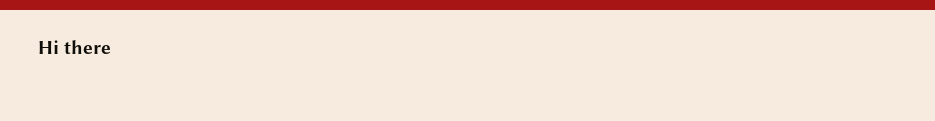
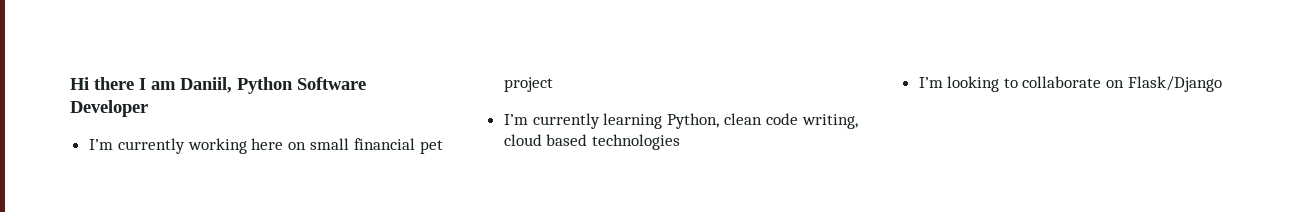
- Hi there
+ Hi there I am Daniil, Python Software Developer
+ I’m currently working here on small financial pet project
+ I’m currently learning Python, clean code writing, cloud based technologies
+ I’m looking to collaborate on Flask/Django

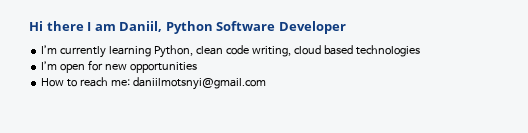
- I’m currently working here on small financial pet project
- I’m looking to collaborate on Flask/Django
+ I’m open for new opportunities
+ How to reach me: daniilmotsnyi@gmail.com

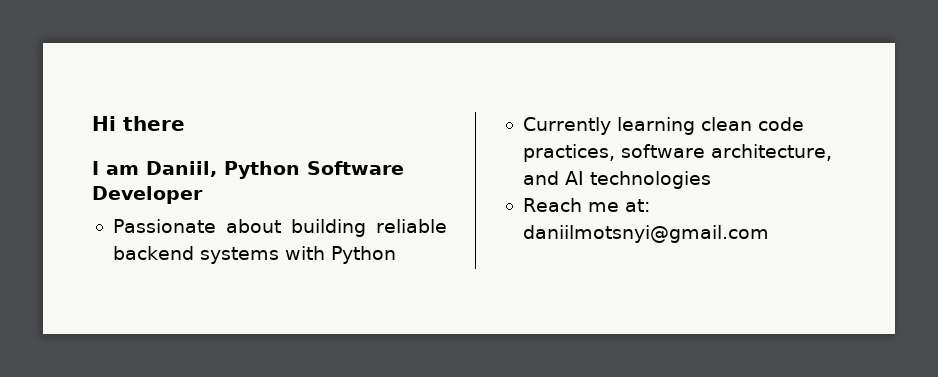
- Hi there I am Daniil, Python Software Developer
+ Hi there
+ I am Daniil, Python Software Developer
- I’m currently learning Python, clean code writing, cloud based technologies
- I’m open for new opportunities
- How to reach me: daniilmotsnyi@gmail.com
+ Passionate about building reliable backend systems with Python
+ Currently learning clean code practices, software architecture, and AI technologies
+ Reach me at: daniilmotsnyi@gmail.com

